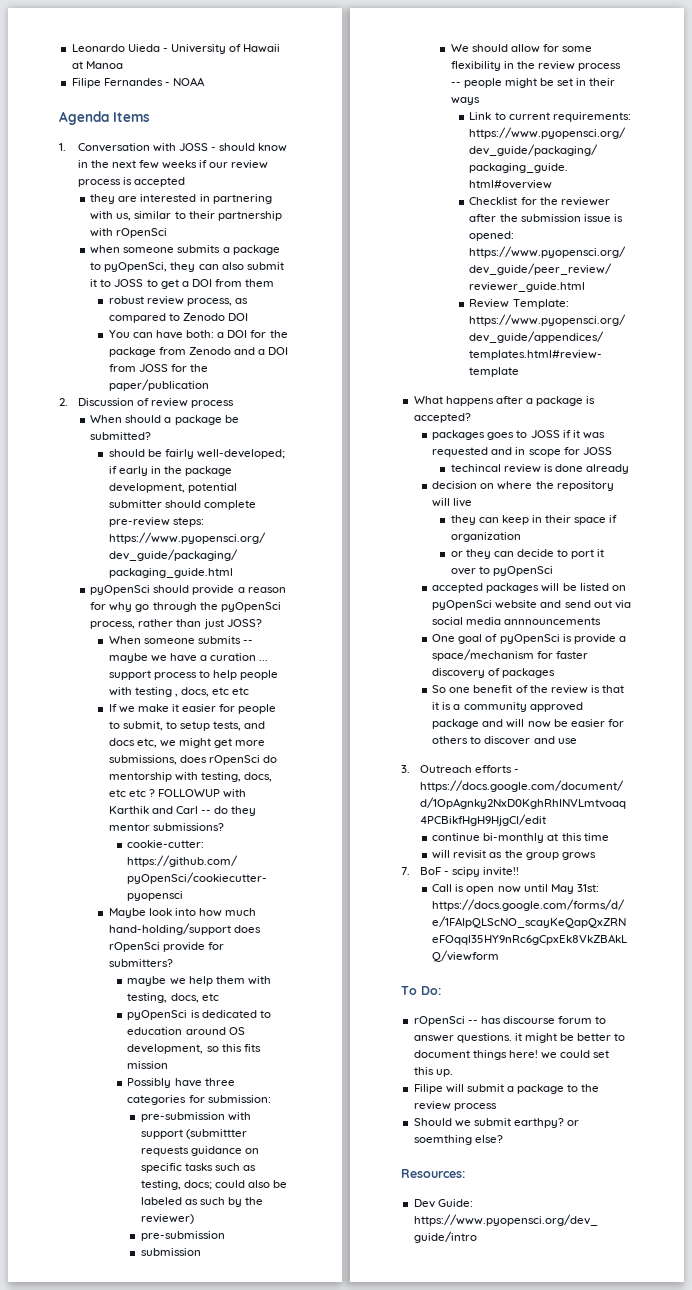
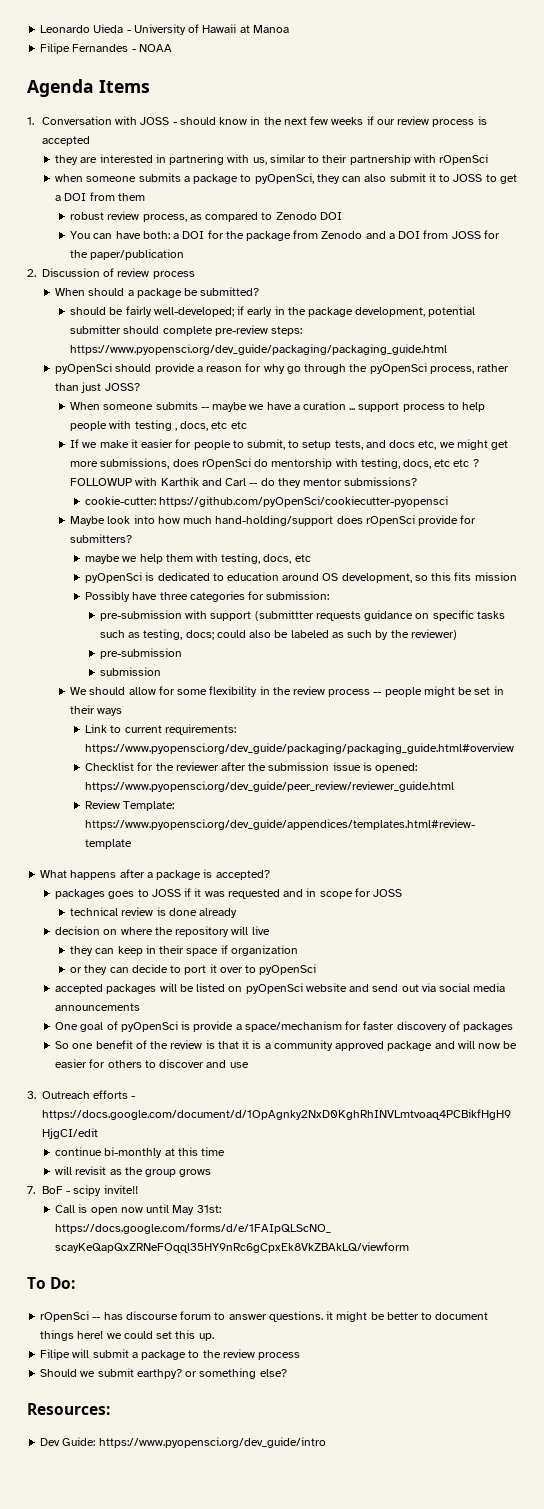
- techincal review is done already
+ technical review is done already
- accepted packages will be listed on pyOpenSci website and send out via social media annnouncements
+ accepted packages will be listed on pyOpenSci website and send out via social media announcements
- Should we submit earthpy? or soemthing else?
+ Should we submit earthpy? or something else?

